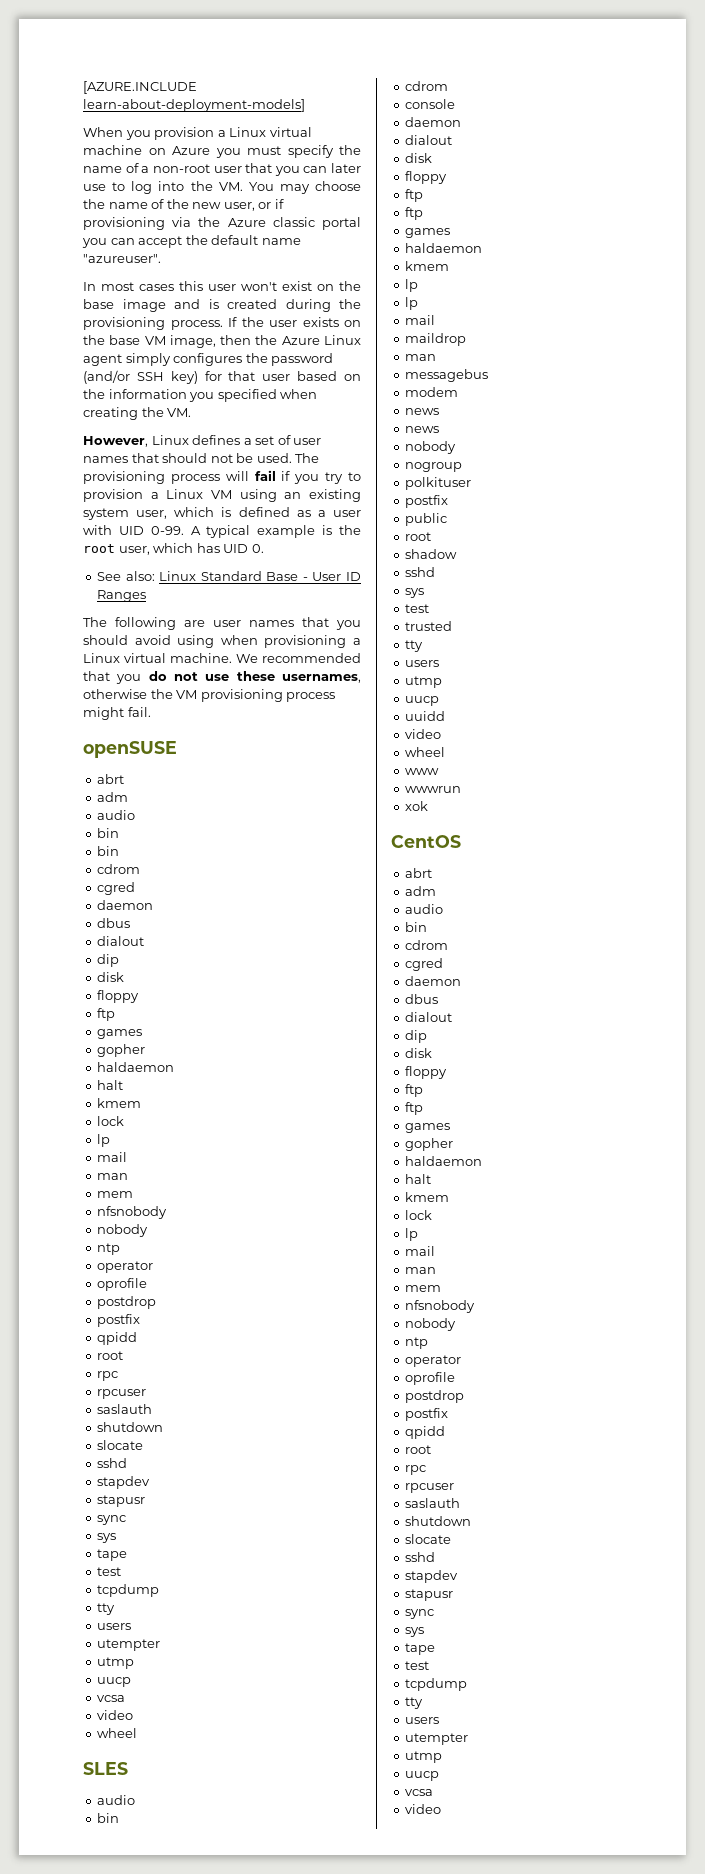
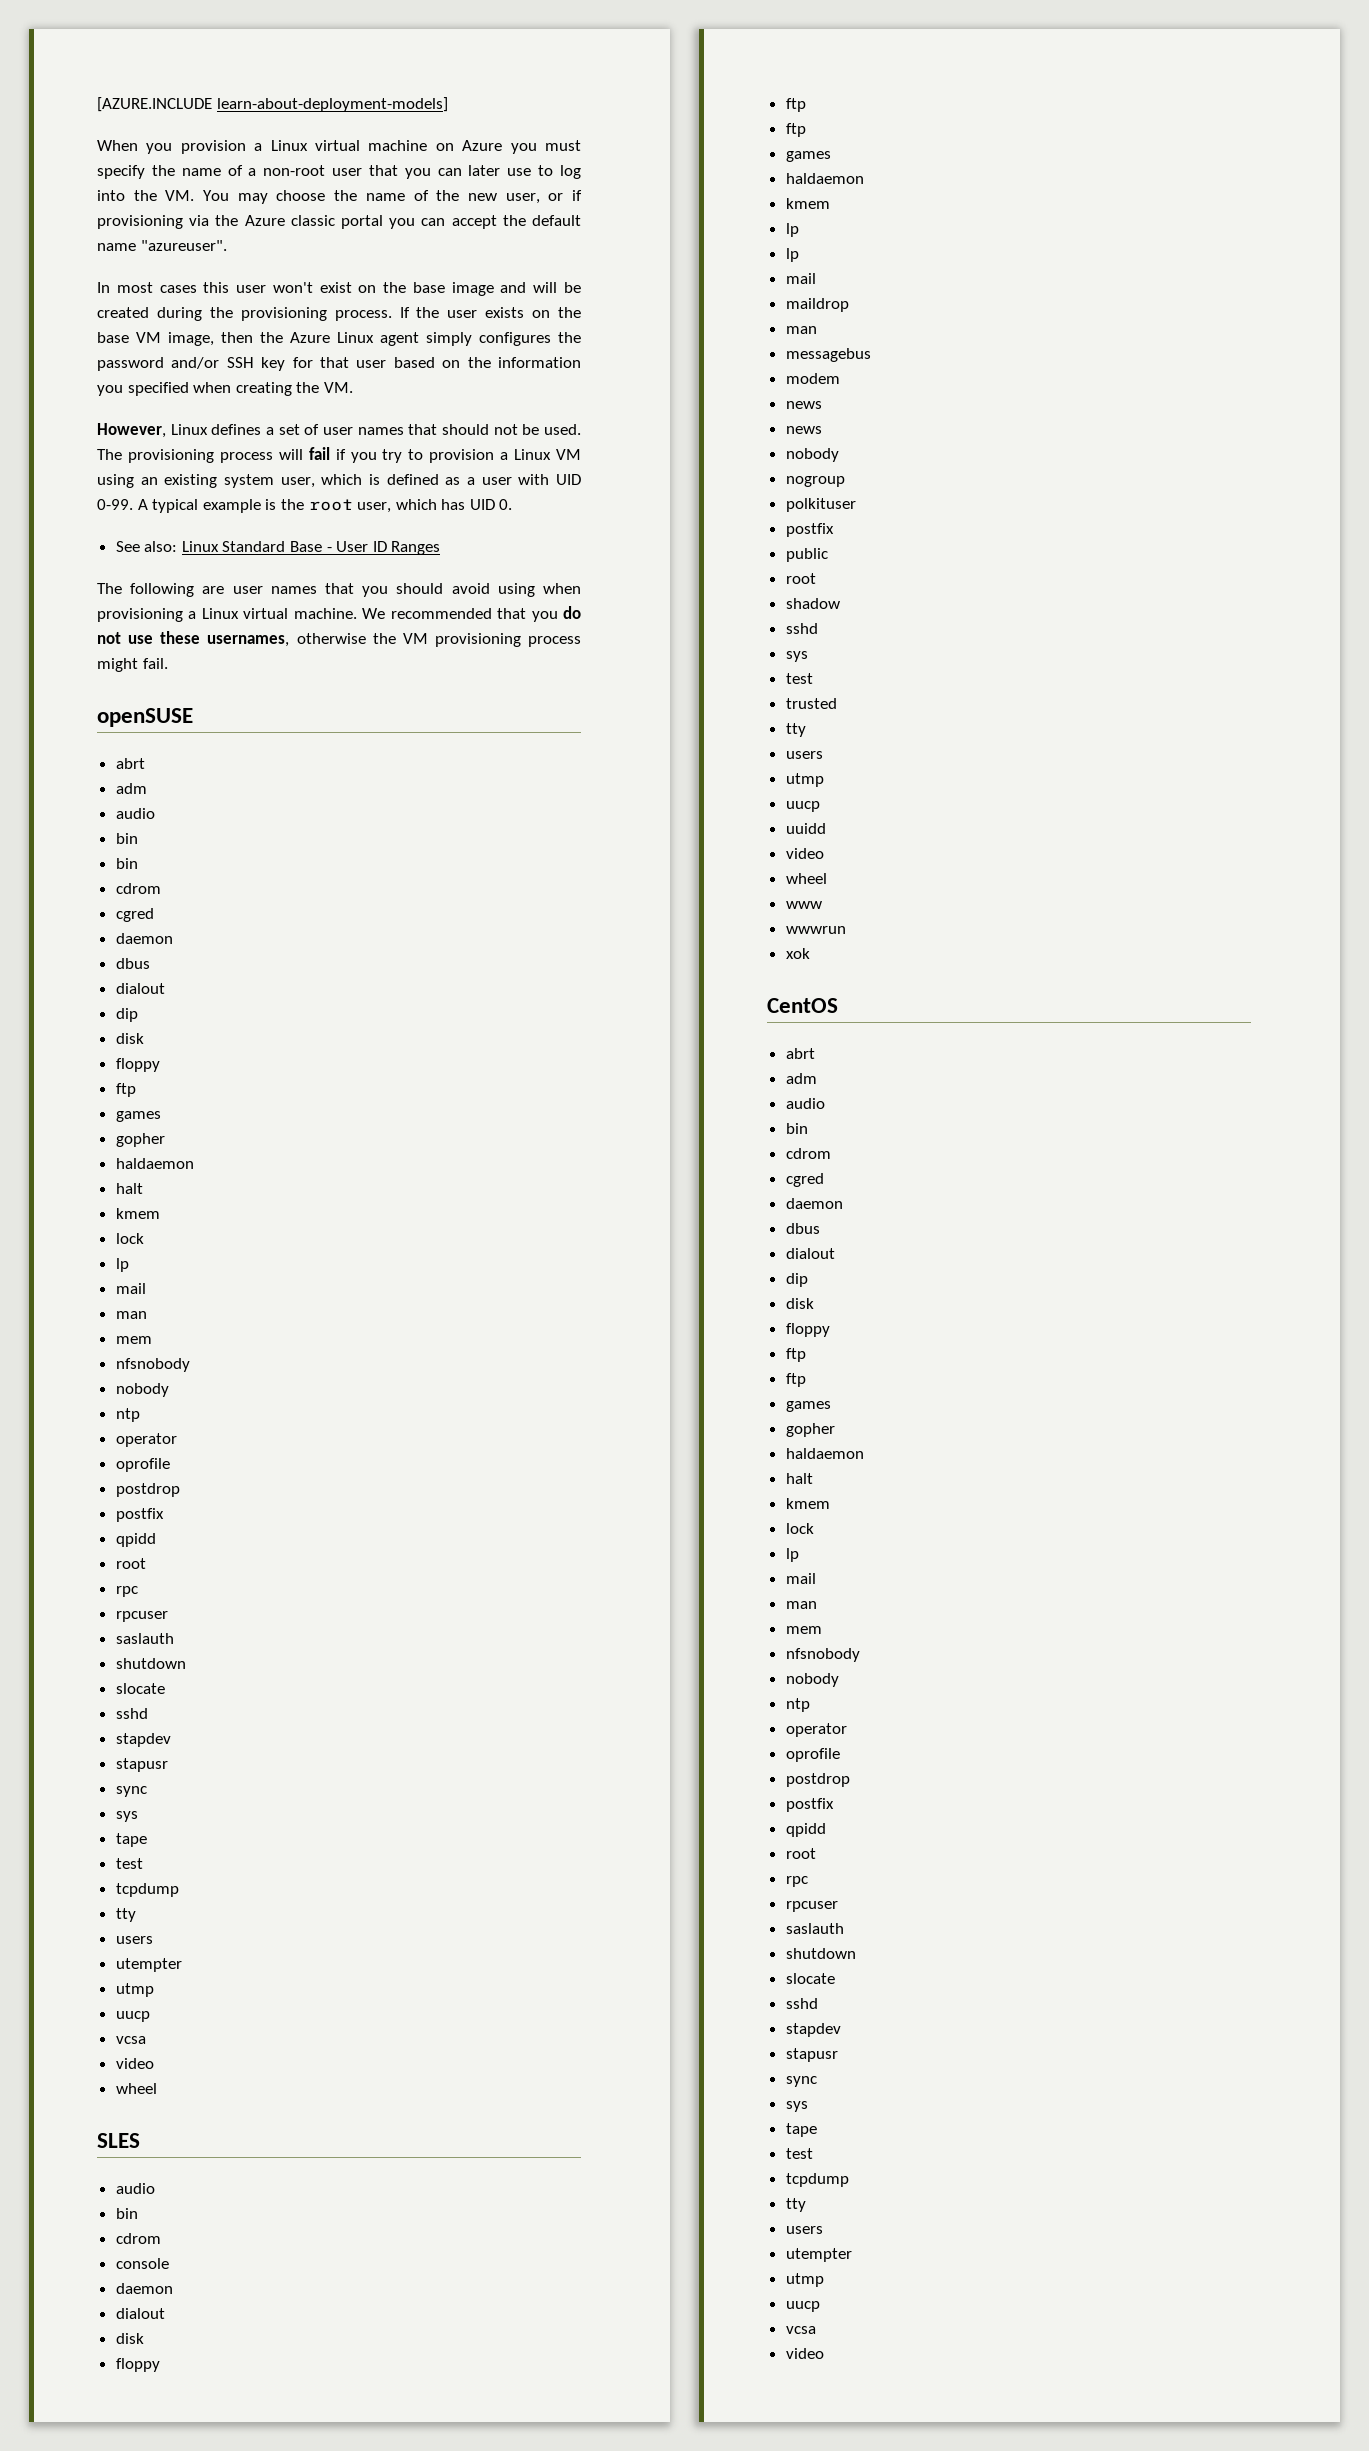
- In most cases this user won't exist on the base image and is created during the provisioning process.
+ In most cases this user won't exist on the base image and will be created during the provisioning process.
- If the user exists on the base VM image, then the Azure Linux agent simply configures the password (and/or SSH key) for that user based on the information you specified when creating the VM.
+ If the user exists on the base VM image, then the Azure Linux agent simply configures the password and/or SSH key for that user based on the information you specified when creating the VM.

